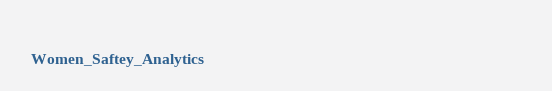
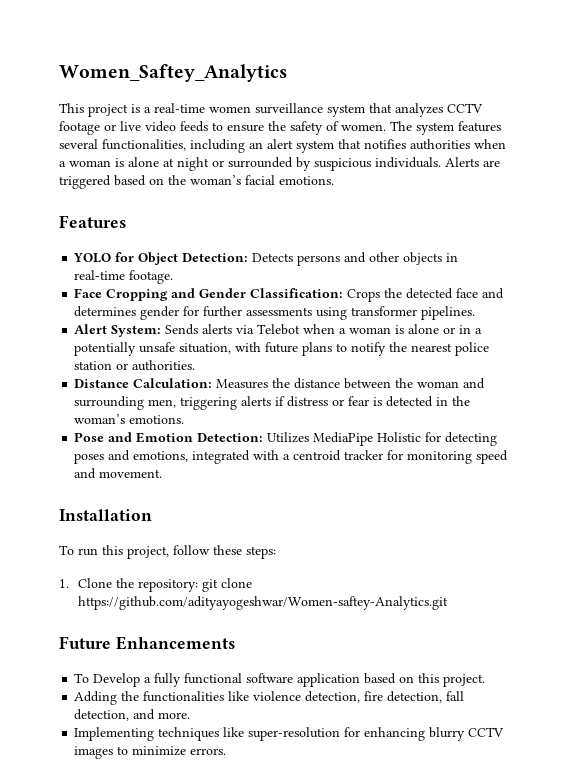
+ This project is a real-time women surveillance system that analyzes CCTV footage or live video feeds to ensure the safety of women. The system features several functionalities, including an alert system that notifies authorities when a woman is alone at night or surrounded by suspicious individuals. Alerts are triggered based on the woman’s facial emotions.
+ Features
+ YOLO for Object Detection: Detects persons and other objects in real-time footage.
+ Face Cropping and Gender Classification: Crops the detected face and determines gender for further assessments using transformer pipelines.
+ Alert System: Sends alerts via Telebot when a woman is alone or in a potentially unsafe situation, with future plans to notify the nearest police station or authorities.
+ Distance Calculation: Measures the distance between the woman and surrounding men, triggering alerts if distress or fear is detected in the woman’s emotions.
+ Pose and Emotion Detection: Utilizes MediaPipe Holistic for detecting poses and emotions, integrated with a centroid tracker for monitoring speed and movement.
+ Installation
+ To run this project, follow these steps:
+ 1. Clone the repository: git clone https://github.com/adityayogeshwar/Women-saftey-Analytics.git
+ Future Enhancements
+ To Develop a fully functional software application based on this project.
+ Adding the functionalities like violence detection, fire detection, fall detection, and more.
+ Implementing techniques like super-resolution for enhancing blurry CCTV images to minimize errors.

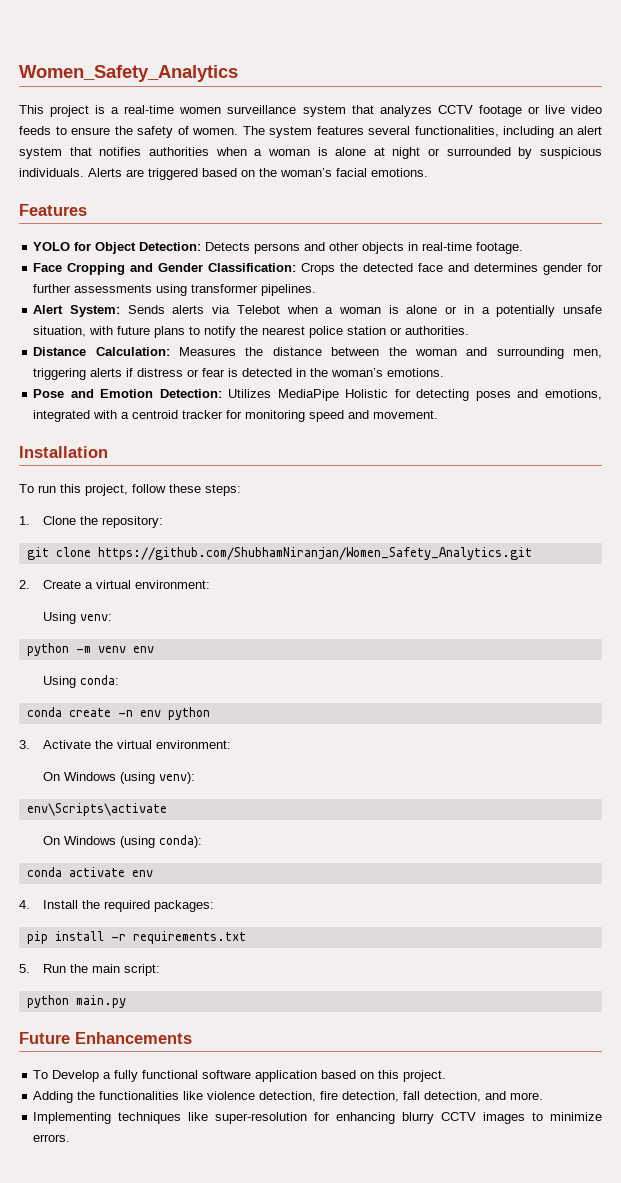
- Women_Saftey_Analytics
+ Women_Safety_Analytics
- 1. Clone the repository: git clone https://github.com/adityayogeshwar/Women-saftey-Analytics.git
+ 1. Clone the repository:
+ git clone https://github.com/ShubhamNiranjan/Women_Safety_Analytics.git
+ 2. Create a virtual environment:
+ Using venv:
+ python -m venv env
+ Using conda:
+ conda create -n env python
+ 3. Activate the virtual environment:
+ On Windows (using venv):
+ env\Scripts\activate
+ On Windows (using conda):
+ conda activate env
+ 4. Install the required packages:
+ pip install -r requirements.txt
+ 5. Run the main script:
+ python main.py

